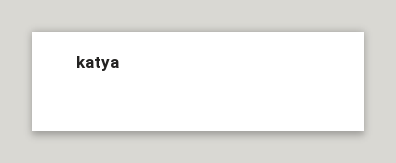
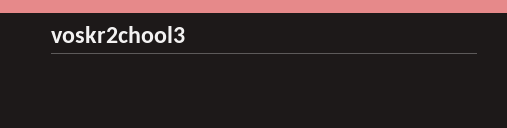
- katya
+ voskr2chool3

